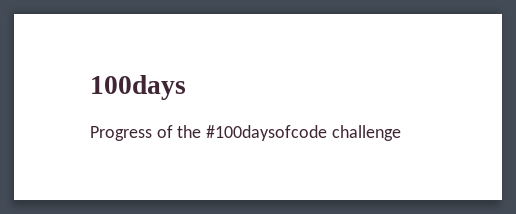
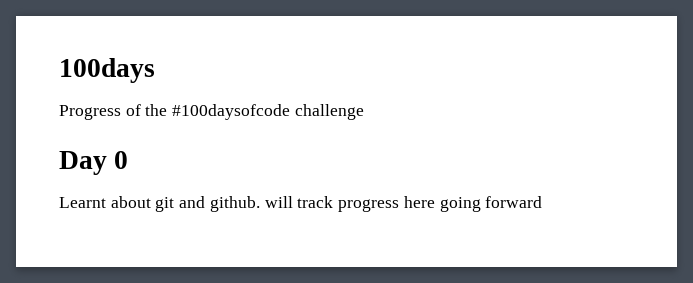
+ Day 0
+ Learnt about git and github. will track progress here going forward

